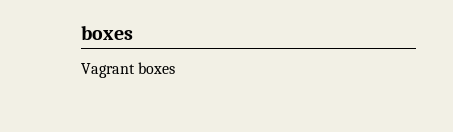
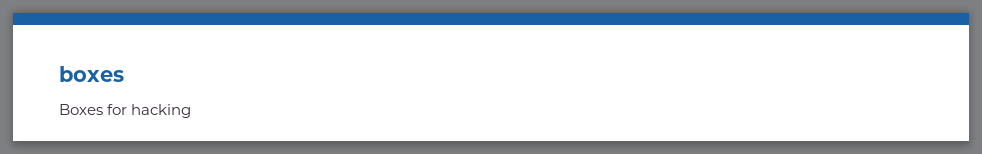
- Vagrant boxes
+ Boxes for hacking

